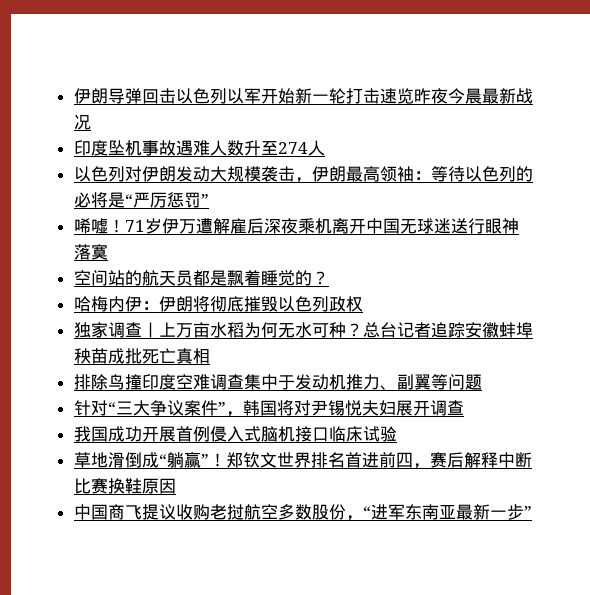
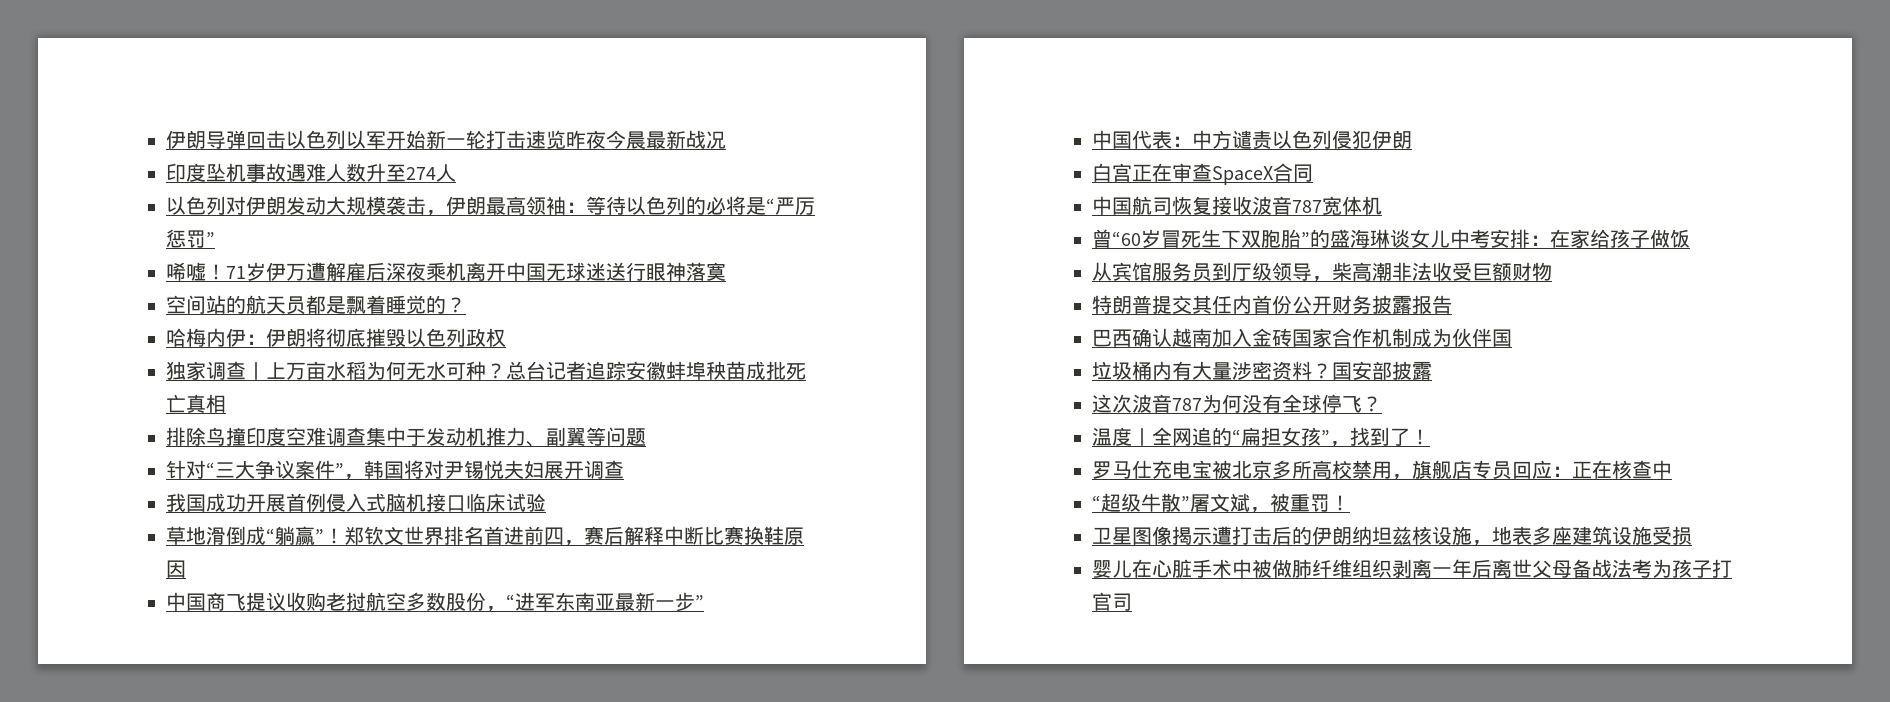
+ 中国代表：中方谴责以色列侵犯伊朗
+ 白宫正在审查SpaceX合同
+ 中国航司恢复接收波音787宽体机
+ 曾“60岁冒死生下双胞胎”的盛海琳谈女儿中考安排：在家给孩子做饭
+ 从宾馆服务员到厅级领导，柴高潮非法收受巨额财物
+ 特朗普提交其任内首份公开财务披露报告
+ 巴西确认越南加入金砖国家合作机制成为伙伴国
+ 垃圾桶内有大量涉密资料？国安部披露
+ 这次波音787为何没有全球停飞？
+ 温度丨全网追的“扁担女孩”，找到了！
+ 罗马仕充电宝被北京多所高校禁用，旗舰店专员回应：正在核查中
+ “超级牛散”屠文斌，被重罚！
+ 卫星图像揭示遭打击后的伊朗纳坦兹核设施，地表多座建筑设施受损
+ 婴儿在心脏手术中被做肺纤维组织剥离一年后离世父母备战法考为孩子打官司

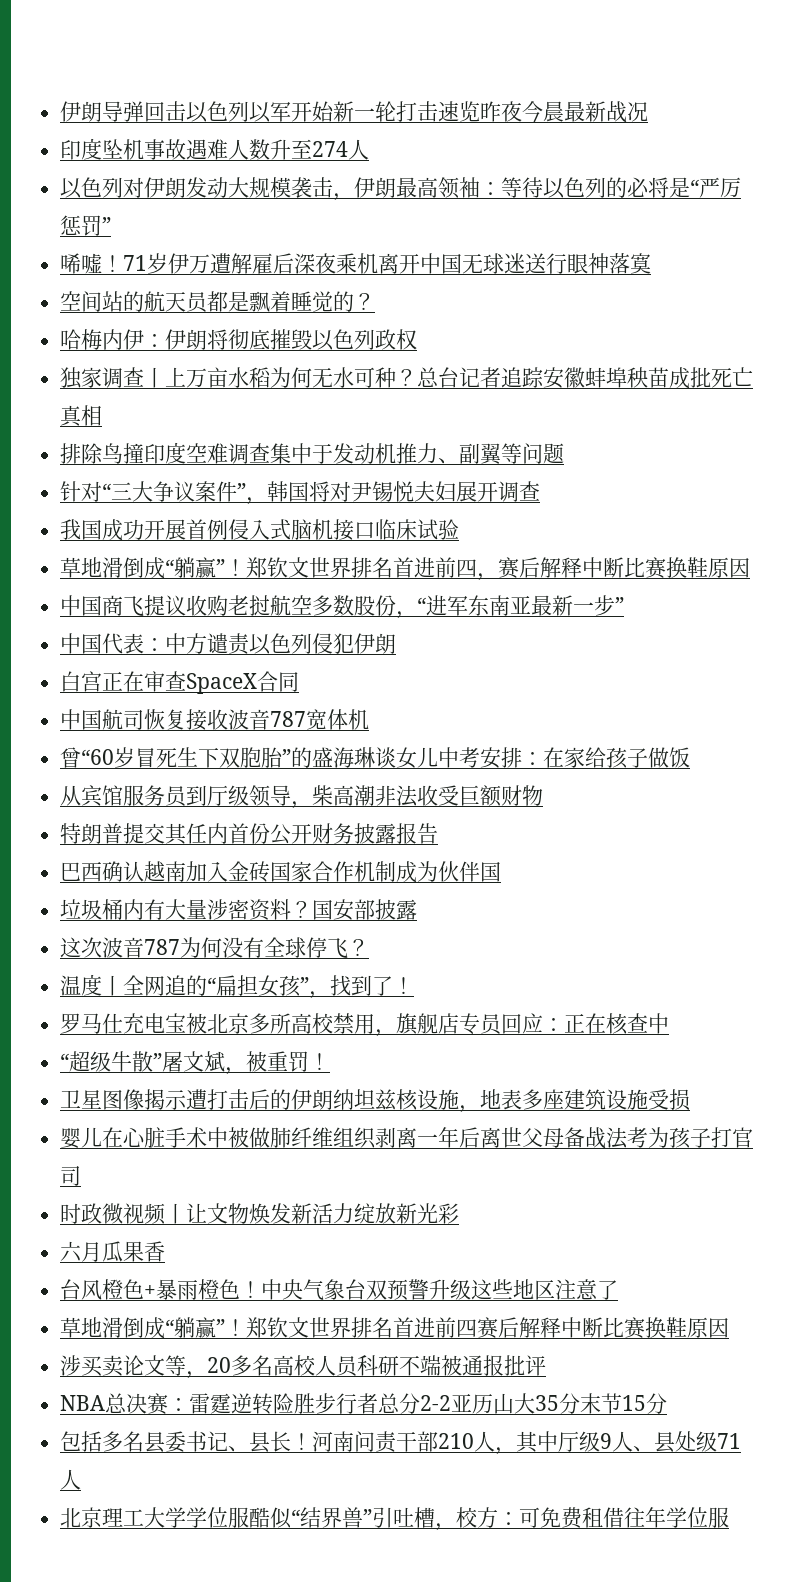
+ 时政微视频丨让文物焕发新活力绽放新光彩
+ 六月瓜果香
+ 台风橙色+暴雨橙色！中央气象台双预警升级这些地区注意了
+ 草地滑倒成“躺赢”！郑钦文世界排名首进前四赛后解释中断比赛换鞋原因
+ 涉买卖论文等，20多名高校人员科研不端被通报批评
+ NBA总决赛：雷霆逆转险胜步行者总分2-2亚历山大35分末节15分
+ 包括多名县委书记、县长！河南问责干部210人，其中厅级9人、县处级71人
+ 北京理工大学学位服酷似“结界兽”引吐槽，校方：可免费租借往年学位服

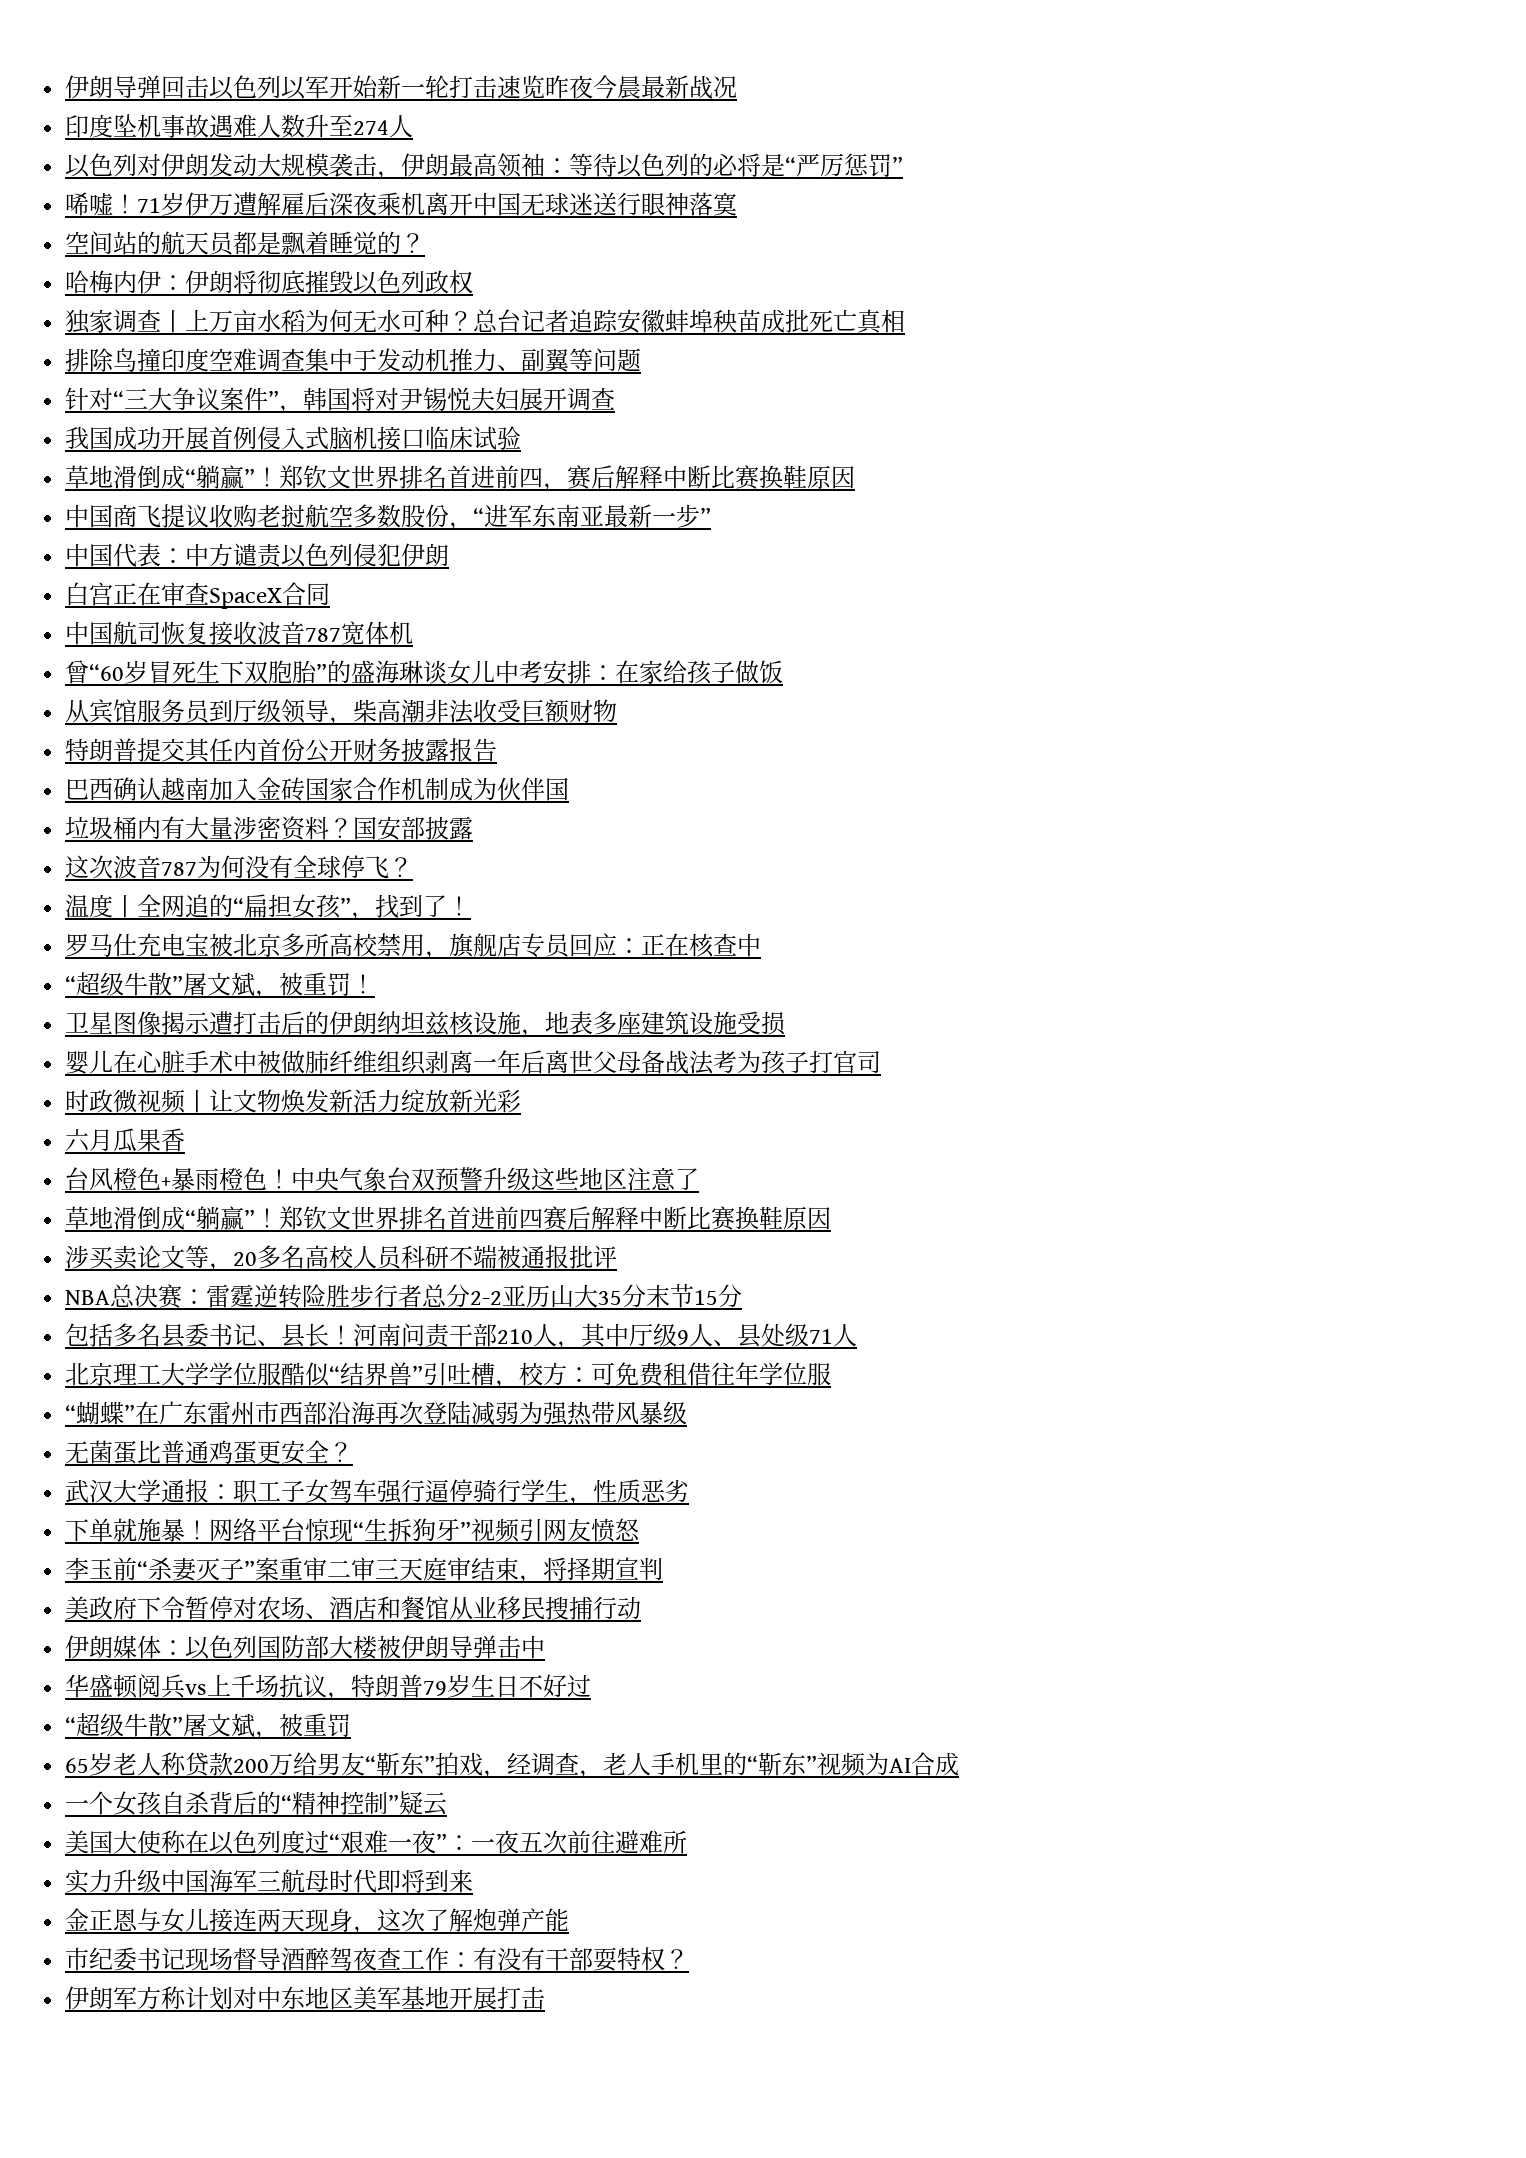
+ “蝴蝶”在广东雷州市西部沿海再次登陆减弱为强热带风暴级
+ 无菌蛋比普通鸡蛋更安全？
+ 武汉大学通报：职工子女驾车强行逼停骑行学生，性质恶劣
+ 下单就施暴！网络平台惊现“生拆狗牙”视频引网友愤怒
+ 李玉前“杀妻灭子”案重审二审三天庭审结束，将择期宣判
+ 美政府下令暂停对农场、酒店和餐馆从业移民搜捕行动
+ 伊朗媒体：以色列国防部大楼被伊朗导弹击中
+ 华盛顿阅兵vs上千场抗议，特朗普79岁生日不好过
+ “超级牛散”屠文斌，被重罚
+ 65岁老人称贷款200万给男友“靳东”拍戏，经调查，老人手机里的“靳东”视频为AI合成
+ 一个女孩自杀背后的“精神控制”疑云
+ 美国大使称在以色列度过“艰难一夜”：一夜五次前往避难所
+ 实力升级中国海军三航母时代即将到来
+ 金正恩与女儿接连两天现身，这次了解炮弹产能
+ 市纪委书记现场督导酒醉驾夜查工作：有没有干部耍特权？
+ 伊朗军方称计划对中东地区美军基地开展打击

